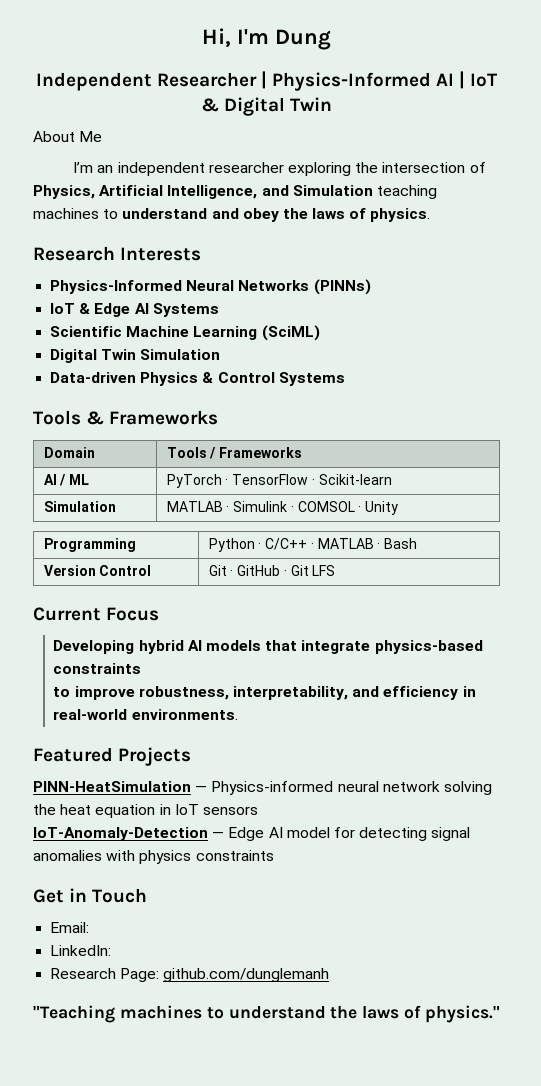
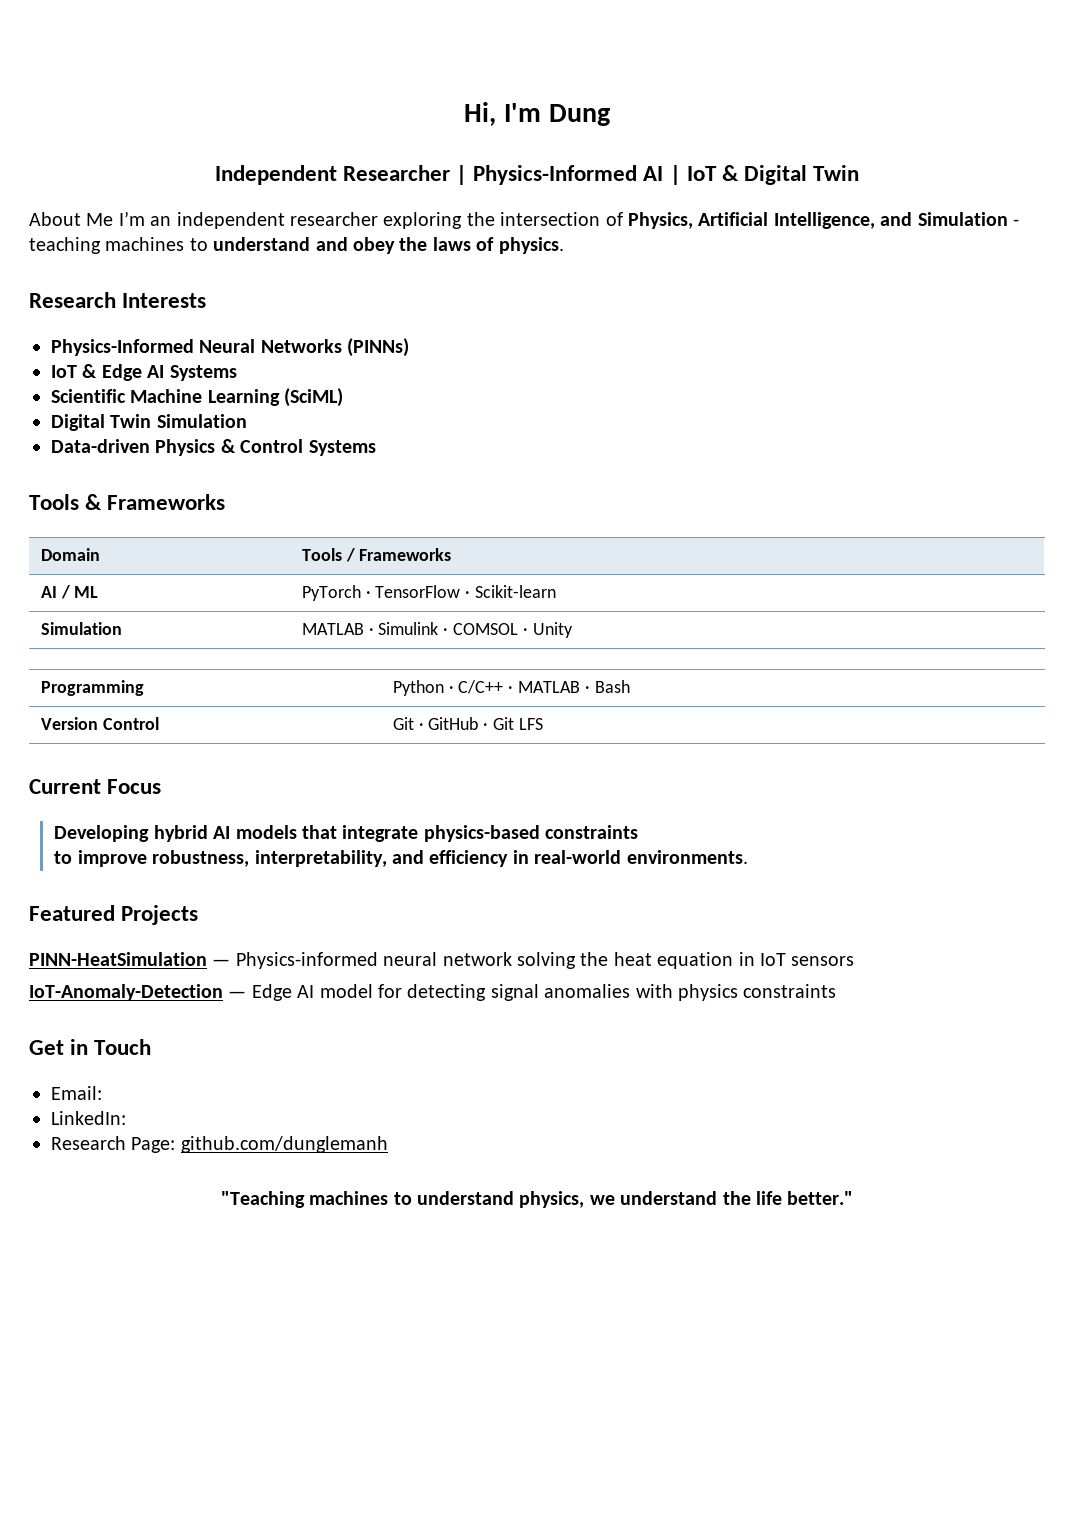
- About Me
- I’m an independent researcher exploring the intersection of Physics, Artificial Intelligence, and Simulation teaching machines to understand and obey the laws of physics.
+ About Me I’m an independent researcher exploring the intersection of Physics, Artificial Intelligence, and Simulation - teaching machines to understand and obey the laws of physics.
- "Teaching machines to understand the laws of physics."
+ "Teaching machines to understand physics, we understand the life better."

